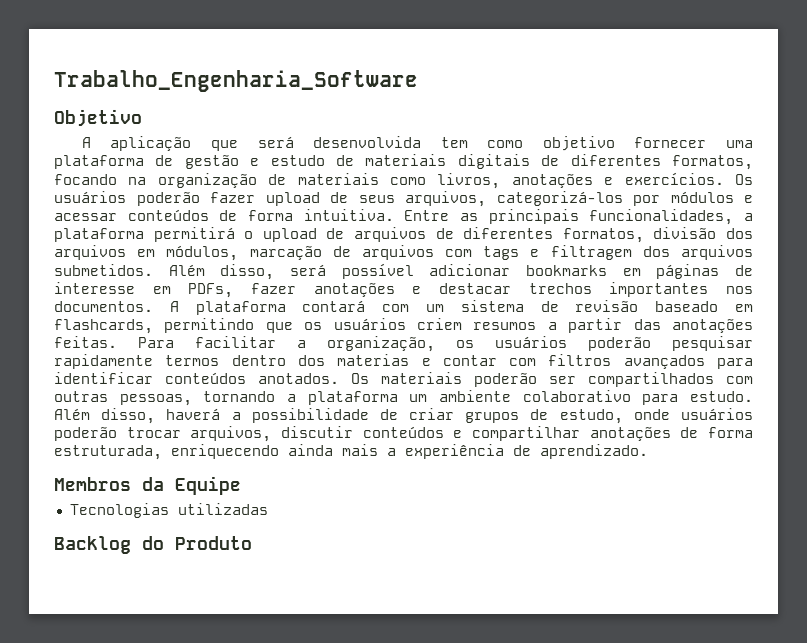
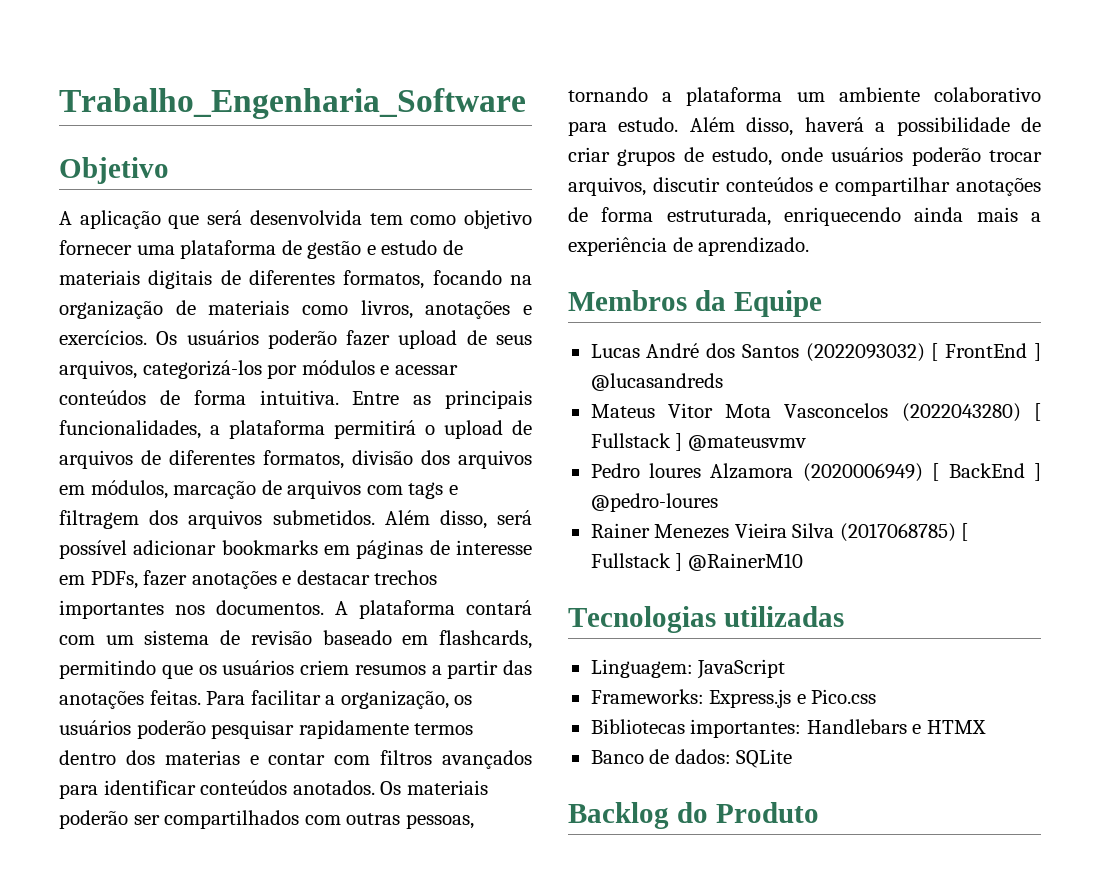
+ Lucas André dos Santos (2022093032) [ FrontEnd ] @lucasandreds
+ Mateus Vitor Mota Vasconcelos (2022043280) [ Fullstack ] @mateusvmv
+ Pedro loures Alzamora (2020006949) [ BackEnd ] @pedro-loures
+ Rainer Menezes Vieira Silva (2017068785) [ Fullstack ] @RainerM10
  Tecnologias utilizadas
+ Linguagem: JavaScript
+ Frameworks: Express.js e Pico.css
+ Bibliotecas importantes: Handlebars e HTMX
+ Banco de dados: SQLite

